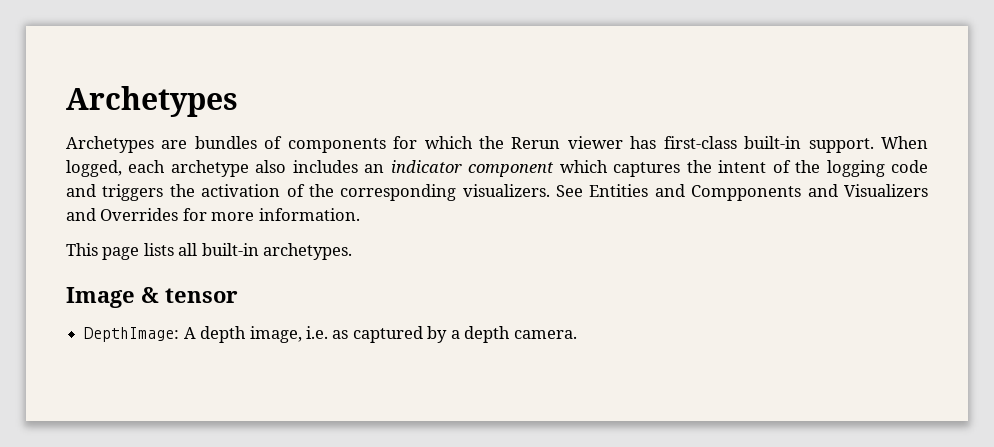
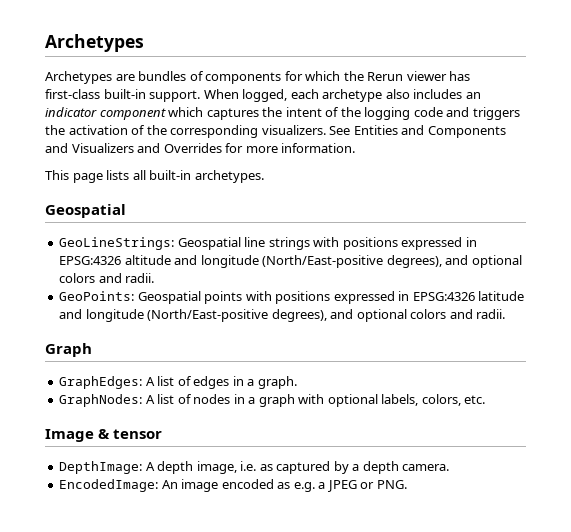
- See Entities and Compponents and Visualizers and Overrides for more information.
+ See Entities and Components and Visualizers and Overrides for more information.
  This page lists all built-in archetypes.
+ Geospatial
+ GeoLineStrings: Geospatial line strings with positions expressed in EPSG:4326 altitude and longitude (North/East-positive degrees), and optional colors and radii.
+ GeoPoints: Geospatial points with positions expressed in EPSG:4326 latitude and longitude (North/East-positive degrees), and optional colors and radii.
+ Graph
+ GraphEdges: A list of edges in a graph.
+ GraphNodes: A list of nodes in a graph with optional labels, colors, etc.
+ EncodedImage: An image encoded as e.g. a JPEG or PNG.

